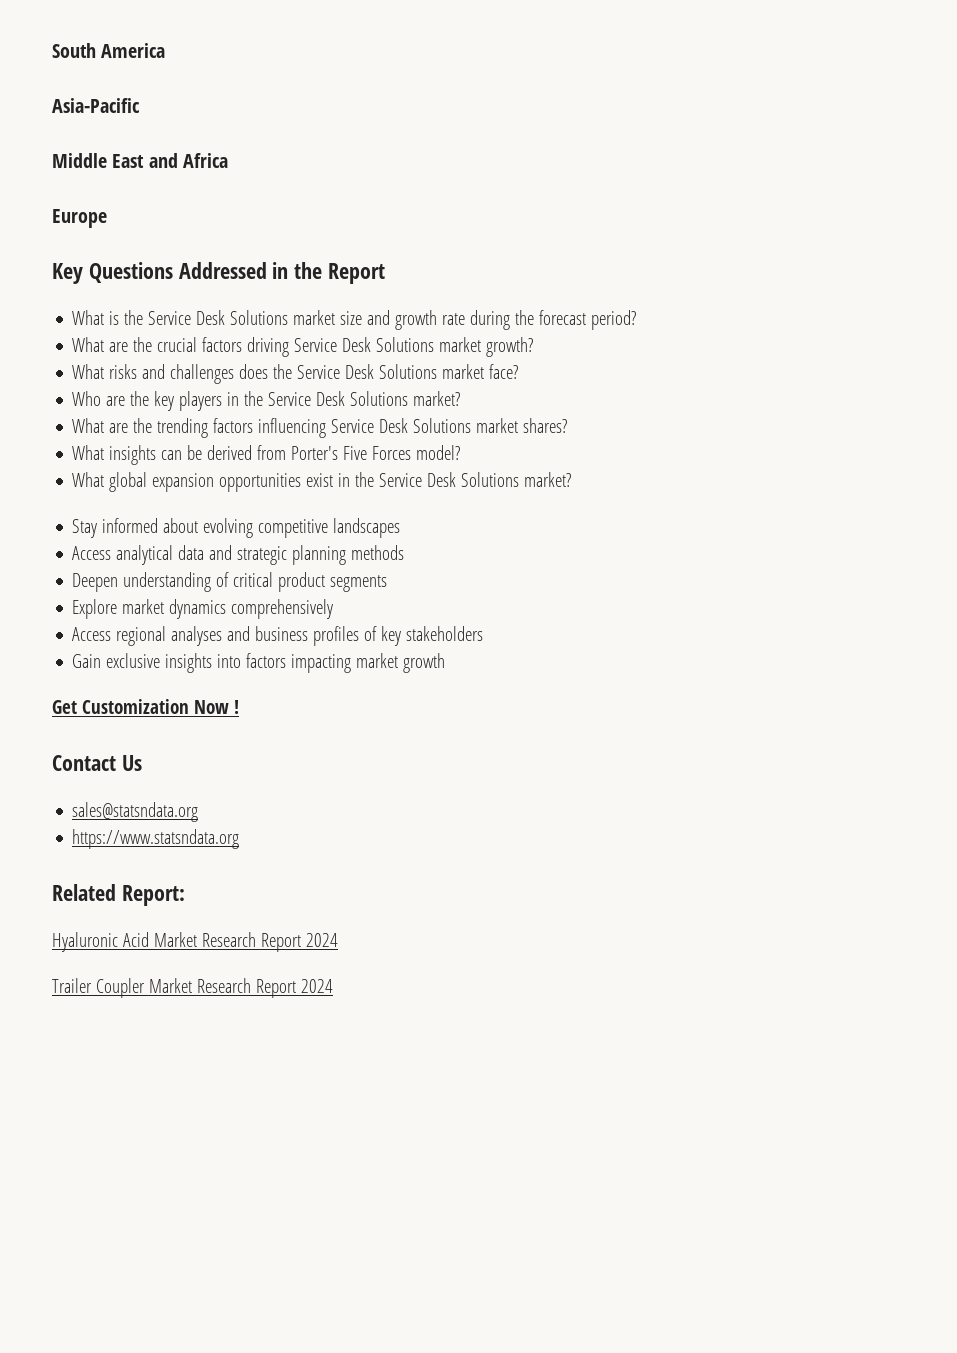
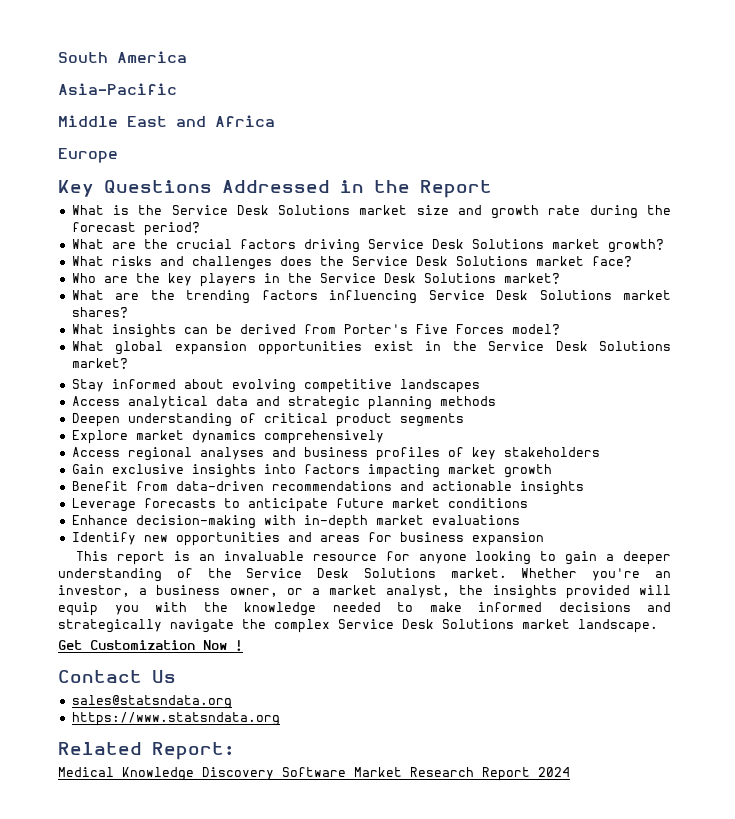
+ Benefit from data-driven recommendations and actionable insights
+ Leverage forecasts to anticipate future market conditions
+ Enhance decision-making with in-depth market evaluations
+ Identify new opportunities and areas for business expansion
+ This report is an invaluable resource for anyone looking to gain a deeper understanding of the Service Desk Solutions market. Whether you're an investor, a business owner, or a market analyst, the insights provided will equip you with the knowledge needed to make informed decisions and strategically navigate the complex Service Desk Solutions market landscape.
- Hyaluronic Acid Market Research Report 2024
- Trailer Coupler Market Research Report 2024
+ Medical Knowledge Discovery Software Market Research Report 2024

